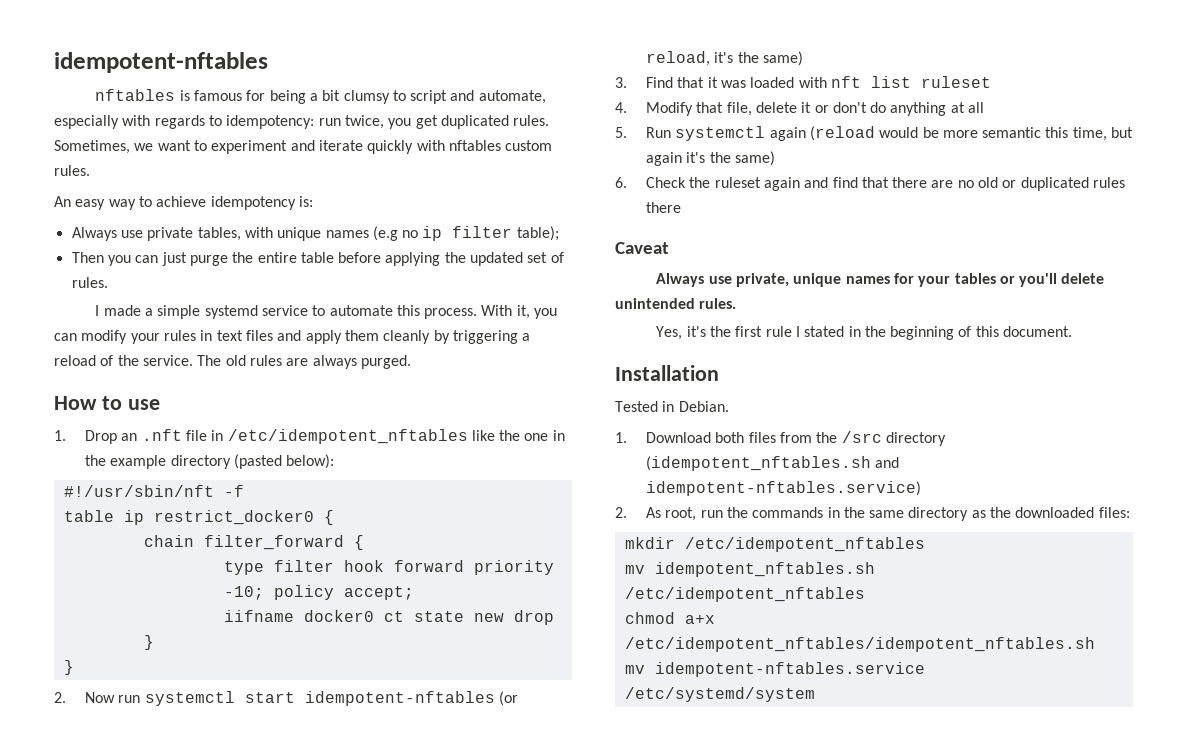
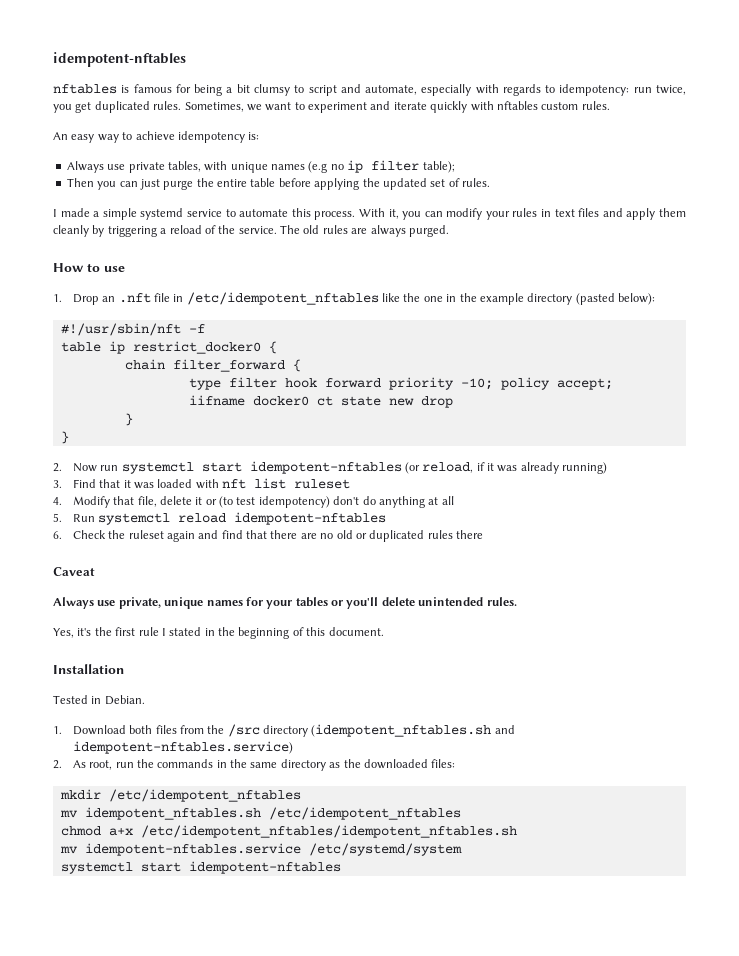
- 2. Now run systemctl start idempotent-nftables (or reload, it's the same)
+ 2. Now run systemctl start idempotent-nftables (or reload, if it was already running)
- 4. Modify that file, delete it or don't do anything at all
+ 4. Modify that file, delete it or (to test idempotency) don't do anything at all
- 5. Run systemctl again (reload would be more semantic this time, but again it's the same)
+ 5. Run systemctl reload idempotent-nftables
  mv idempotent-nftables.service /etc/systemd/system
+ systemctl start idempotent-nftables

